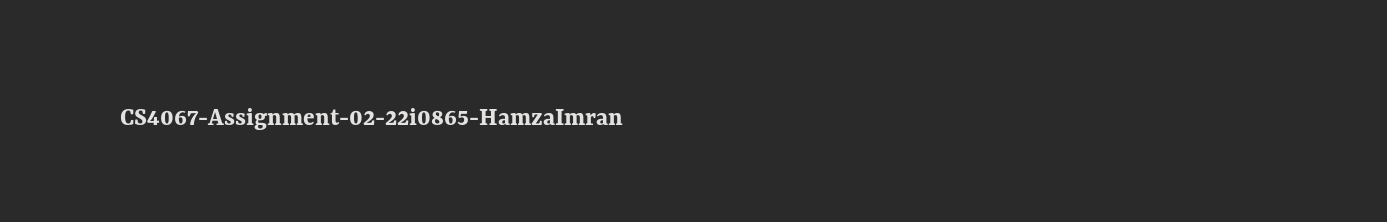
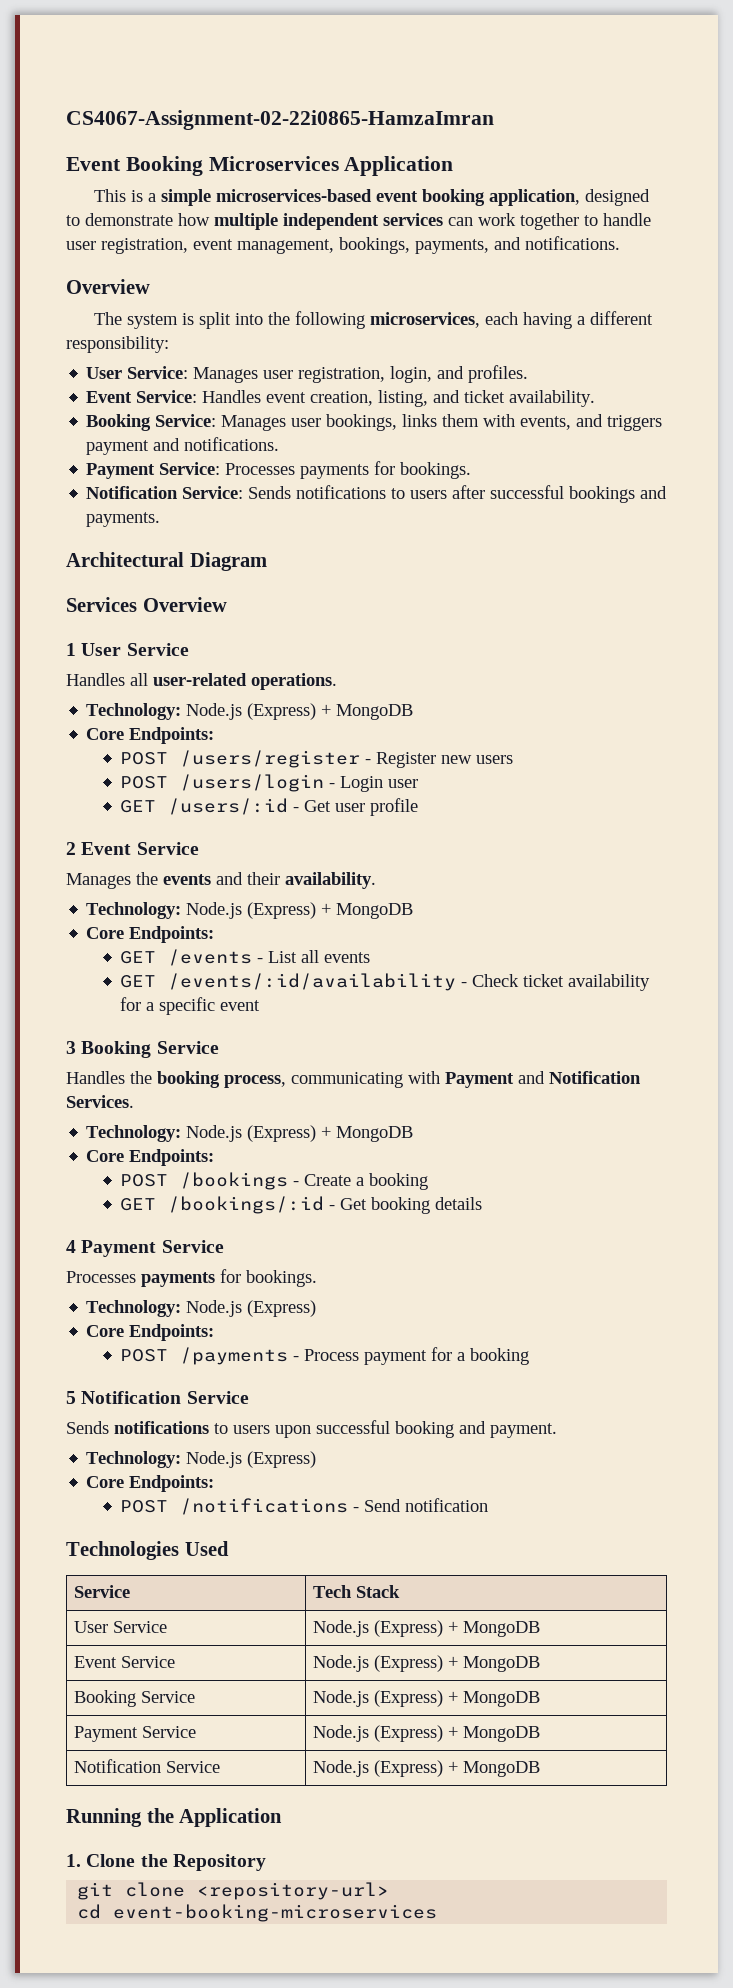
+ Event Booking Microservices Application
+ This is a simple microservices-based event booking application, designed to demonstrate how multiple independent services can work together to handle user registration, event management, bookings, payments, and notifications.
+ Overview
+ The system is split into the following microservices, each having a different responsibility:
+ User Service: Manages user registration, login, and profiles.
+ Event Service: Handles event creation, listing, and ticket availability.
+ Booking Service: Manages user bookings, links them with events, and triggers payment and notifications.
+ Payment Service: Processes payments for bookings.
+ Notification Service: Sends notifications to users after successful bookings and payments.
+ Architectural Diagram
+ Services Overview
+ 1 User Service
+ Handles all user-related operations.
+ Technology: Node.js (Express) + MongoDB
+ Core Endpoints:
+ POST /users/register - Register new users
+ POST /users/login - Login user
+ GET /users/:id - Get user profile
+ 2 Event Service
+ Manages the events and their availability.
+ Technology: Node.js (Express) + MongoDB
+ Core Endpoints:
+ GET /events - List all events
+ GET /events/:id/availability - Check ticket availability for a specific event
+ 3 Booking Service
+ Handles the booking process, communicating with Payment and Notification Services.
+ Technology: Node.js (Express) + MongoDB
+ Core Endpoints:
+ POST /bookings - Create a booking
+ GET /bookings/:id - Get booking details
+ 4 Payment Service
+ Processes payments for bookings.
+ Technology: Node.js (Express)
+ Core Endpoints:
+ POST /payments - Process payment for a booking
+ 5 Notification Service
+ Sends notifications to users upon successful booking and payment.
+ Technology: Node.js (Express)
+ Core Endpoints:
+ POST /notifications - Send notification
+ Technologies Used
+ Service | Tech Stack
+ User Service | Node.js (Express) + MongoDB
+ Event Service | Node.js (Express) + MongoDB
+ Booking Service | Node.js (Express) + MongoDB
+ Payment Service | Node.js (Express) + MongoDB
+ Notification Service | Node.js (Express) + MongoDB
+ Running the Application
+ 1. Clone the Repository
+ git clone <repository-url>
+ cd event-booking-microservices

